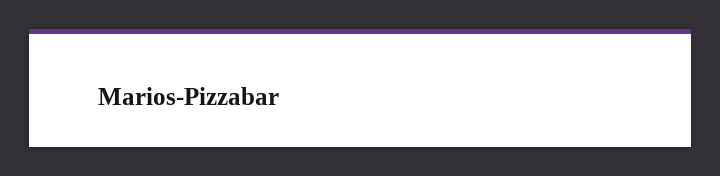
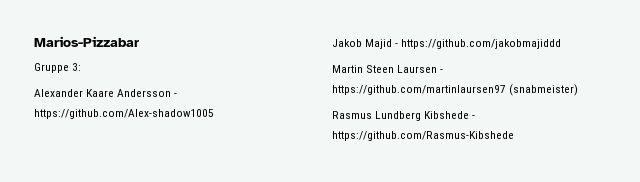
+ Gruppe 3:
+ Alexander Kaare Andersson - https://github.com/Alex-shadow1005
+ Jakob Majid - https://github.com/jakobmajiddd
+ Martin Steen Laursen - https://github.com/martinlaursen97 (snabmeister)
+ Rasmus Lundberg Kibshede - https://github.com/Rasmus-Kibshede

